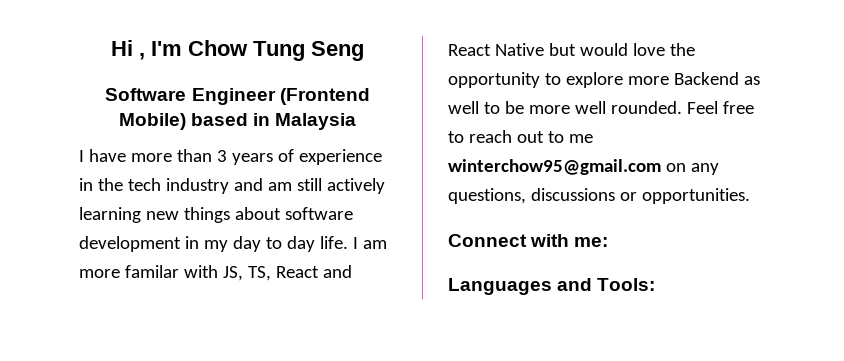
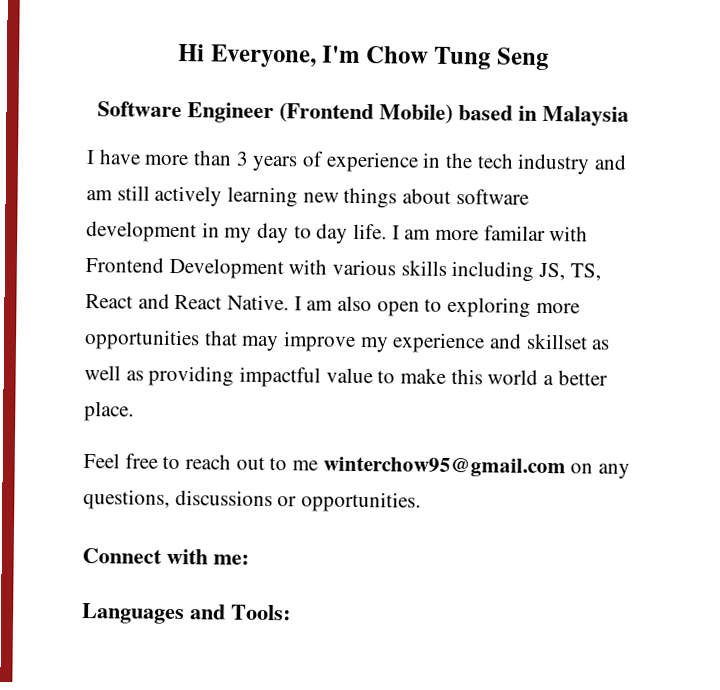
- Hi , I'm Chow Tung Seng
+ Hi Everyone, I'm Chow Tung Seng
- I am more familar with JS, TS, React and React Native but would love the opportunity to explore more Backend as well to be more well rounded. Feel free to reach out to me winterchow95@gmail.com on any questions, discussions or opportunities.
+ I am more familar with Frontend Development with various skills including JS, TS, React and React Native. I am also open to exploring more opportunities that may improve my experience and skillset as well as providing impactful value to make this world a better place.
+ Feel free to reach out to me winterchow95@gmail.com on any questions, discussions or opportunities.

